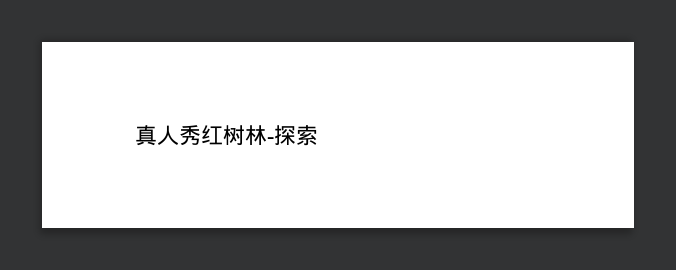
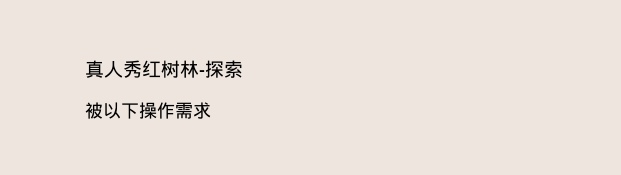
+ 被以下操作需求

